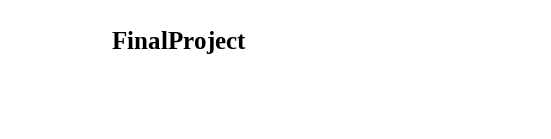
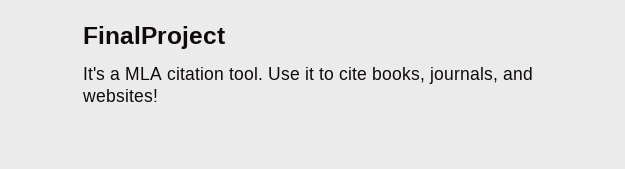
+ It's a MLA citation tool. Use it to cite books, journals, and websites!

